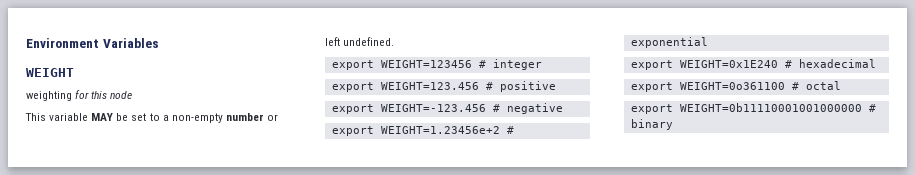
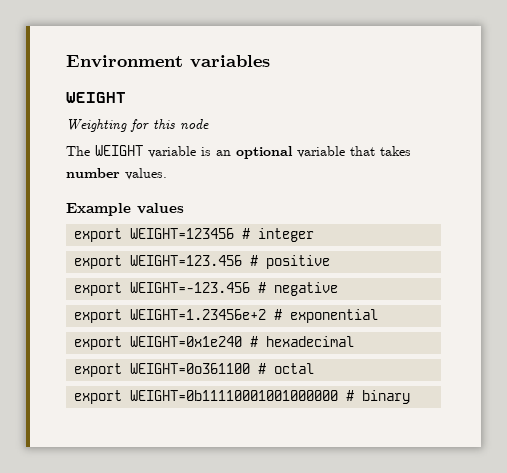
- Environment Variables
+ Environment variables
- weighting for this node
+ Weighting for this node
- This variable MAY be set to a non-empty number or left undefined.
+ The WEIGHT variable is an optional variable that takes number values.
+ Example values
- export WEIGHT=0x1E240 # hexadecimal
+ export WEIGHT=0x1e240 # hexadecimal

